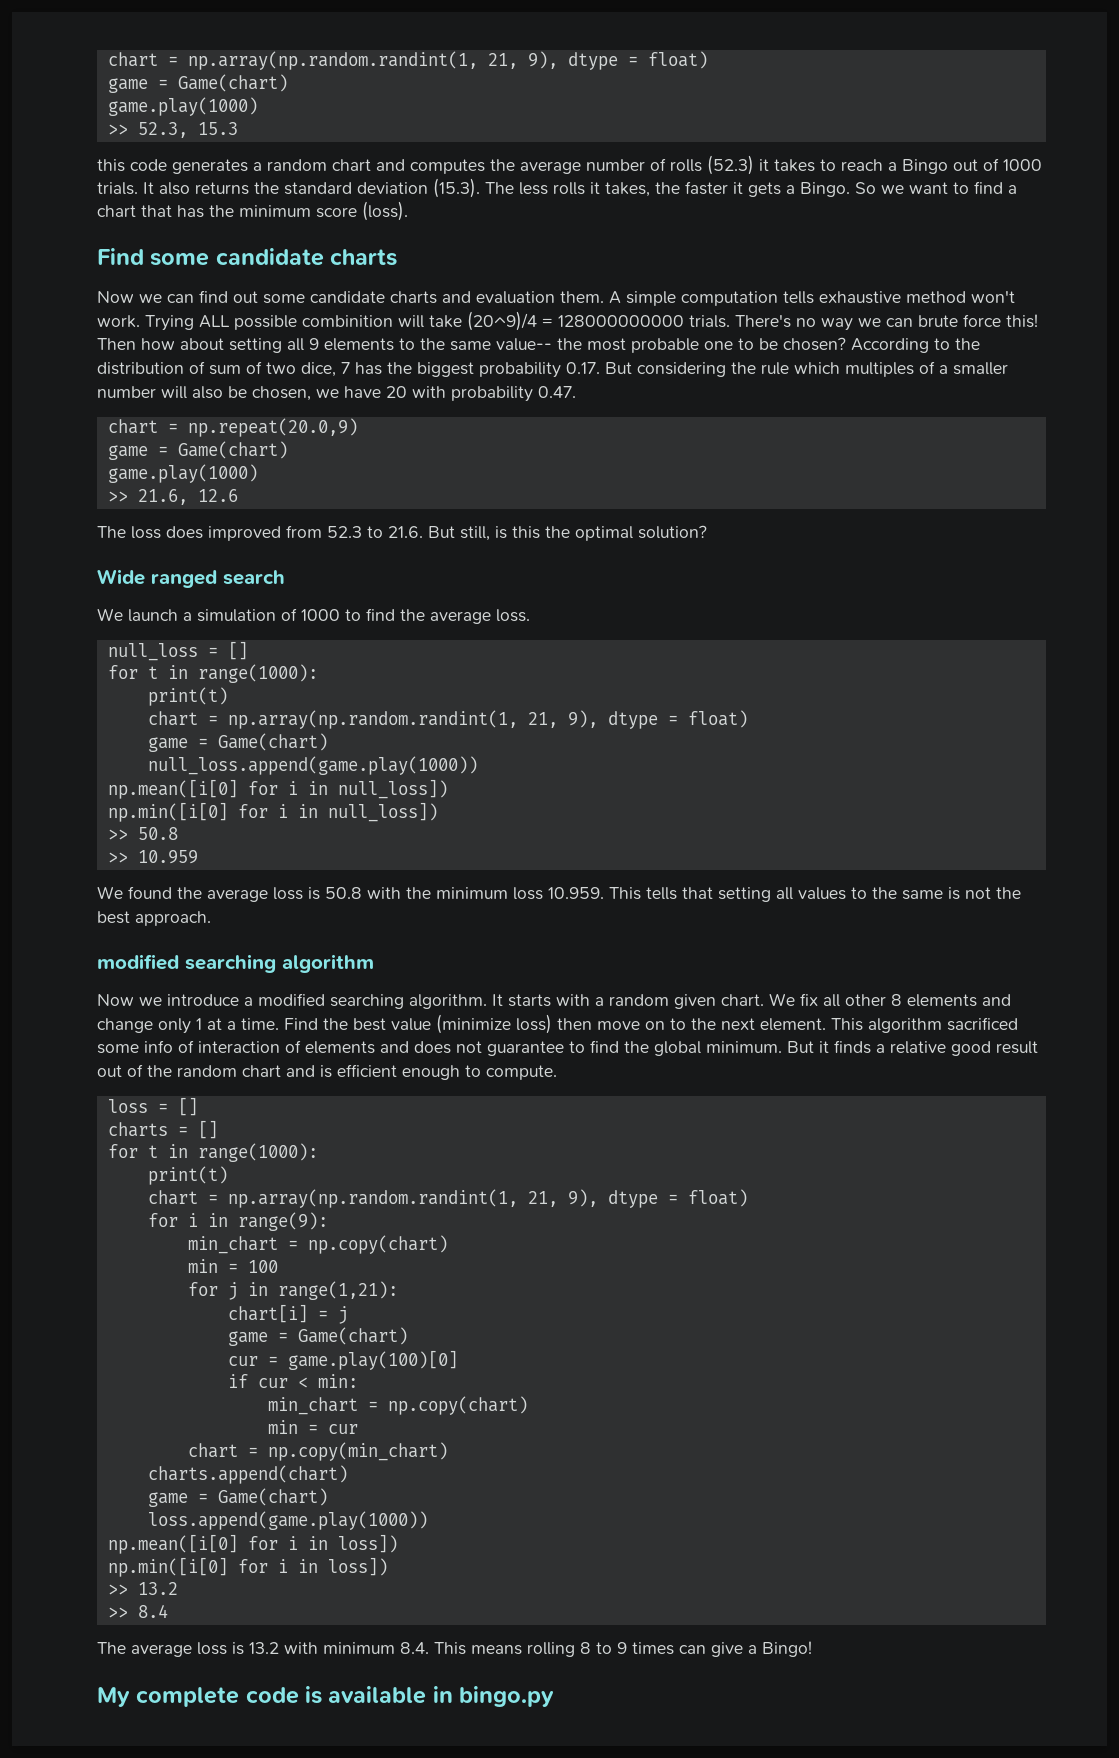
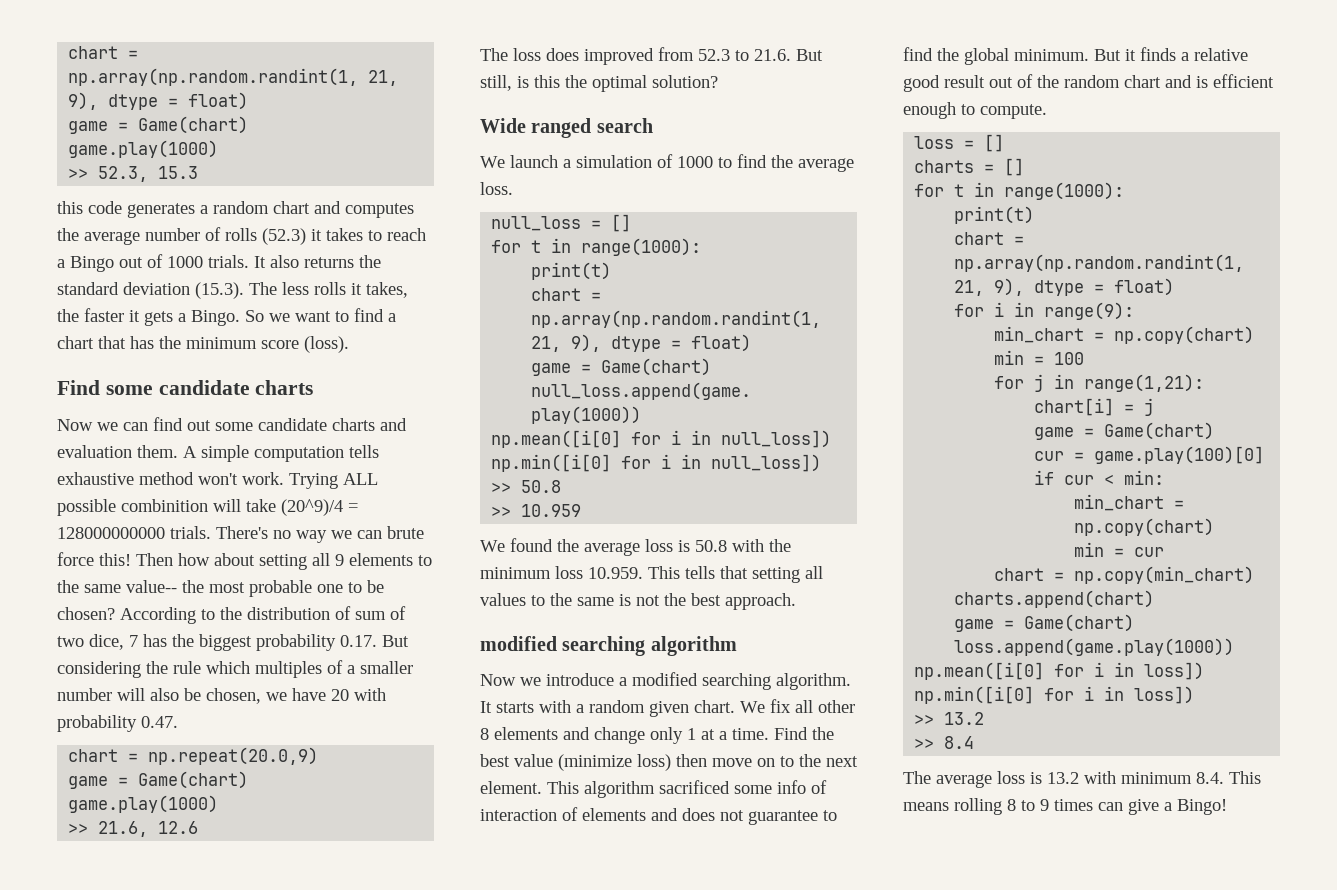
- My complete code is available in bingo.py

